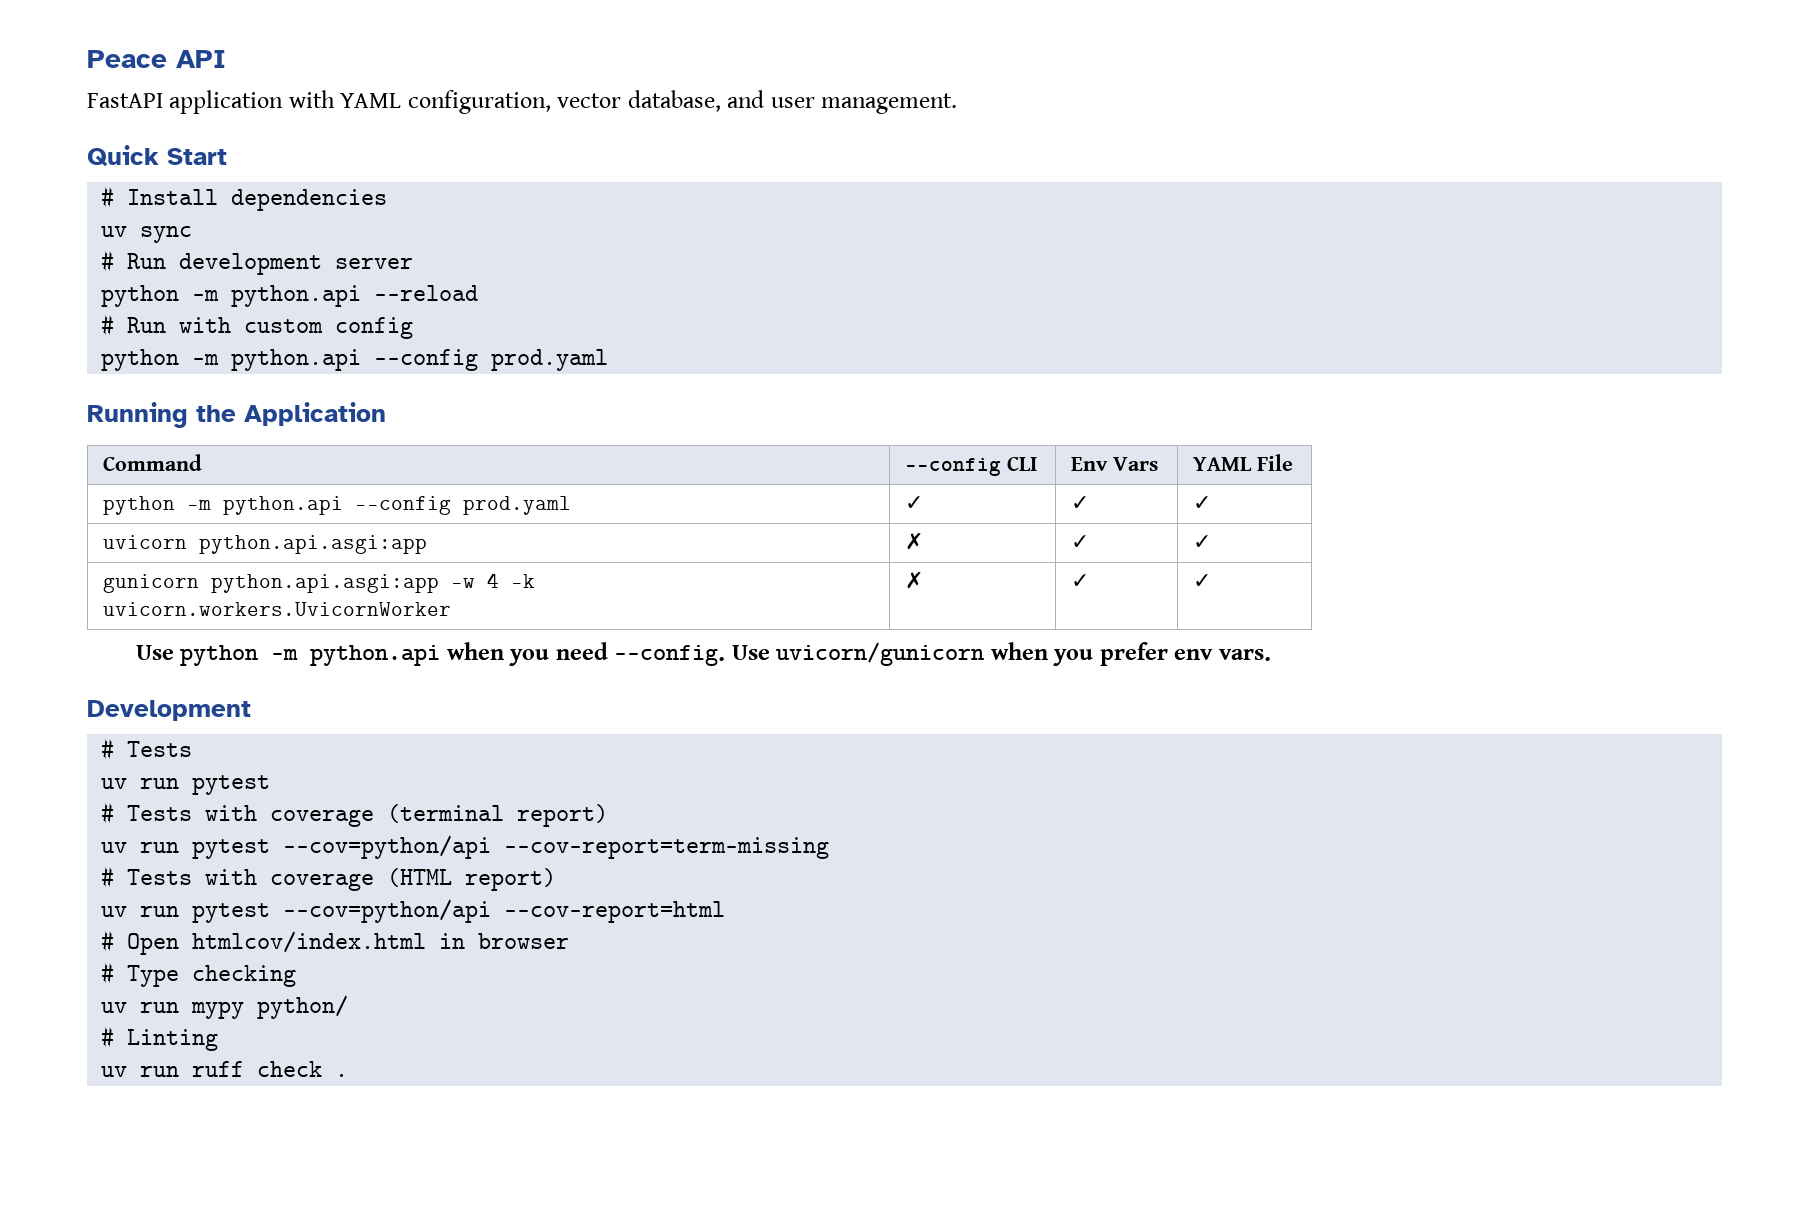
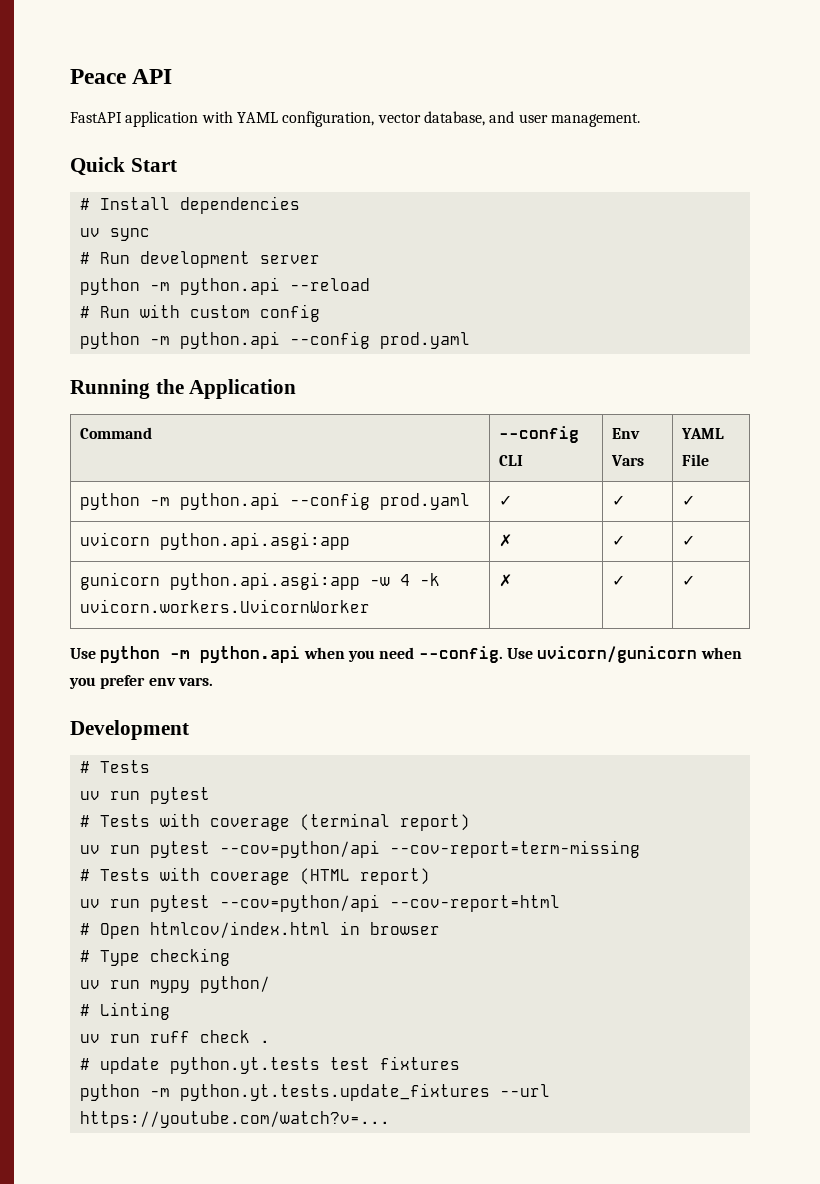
+ # update python.yt.tests test fixtures
+ python -m python.yt.tests.update_fixtures --url https://youtube.com/watch?v=...

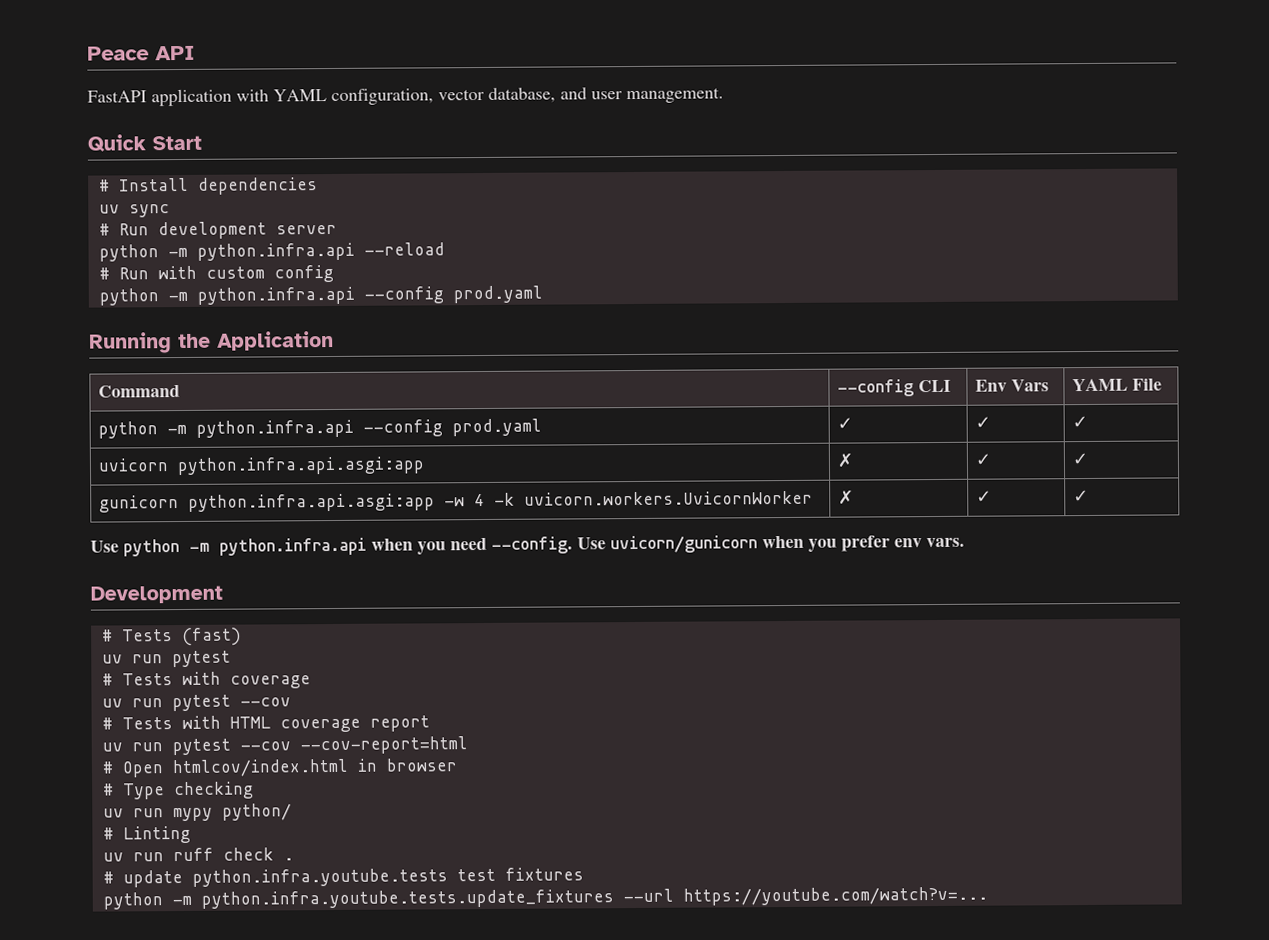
- python -m python.api --reload
+ python -m python.infra.api --reload
  # Run with custom config
- python -m python.api --config prod.yaml
+ python -m python.infra.api --config prod.yaml
- python -m python.api --config prod.yaml | ✓ | ✓ | ✓
+ python -m python.infra.api --config prod.yaml | ✓ | ✓ | ✓
- uvicorn python.api.asgi:app | ✗ | ✓ | ✓
+ uvicorn python.infra.api.asgi:app | ✗ | ✓ | ✓
- gunicorn python.api.asgi:app -w 4 -k uvicorn.workers.UvicornWorker | ✗ | ✓ | ✓
+ gunicorn python.infra.api.asgi:app -w 4 -k uvicorn.workers.UvicornWorker | ✗ | ✓ | ✓
- Use python -m python.api when you need --config.
+ Use python -m python.infra.api when you need --config.
  Development
- # Tests
+ # Tests (fast)
- # Tests with coverage (terminal report)
- uv run pytest --cov=python/api --cov-report=term-missing
- # Tests with coverage (HTML report)
- uv run pytest --cov=python/api --cov-report=html
+ # Tests with coverage
+ uv run pytest --cov
+ # Tests with HTML coverage report
+ uv run pytest --cov --cov-report=html
- # update python.yt.tests test fixtures
+ # update python.infra.youtube.tests test fixtures
- python -m python.yt.tests.update_fixtures --url https://youtube.com/watch?v=...
+ python -m python.infra.youtube.tests.update_fixtures --url https://youtube.com/watch?v=...

